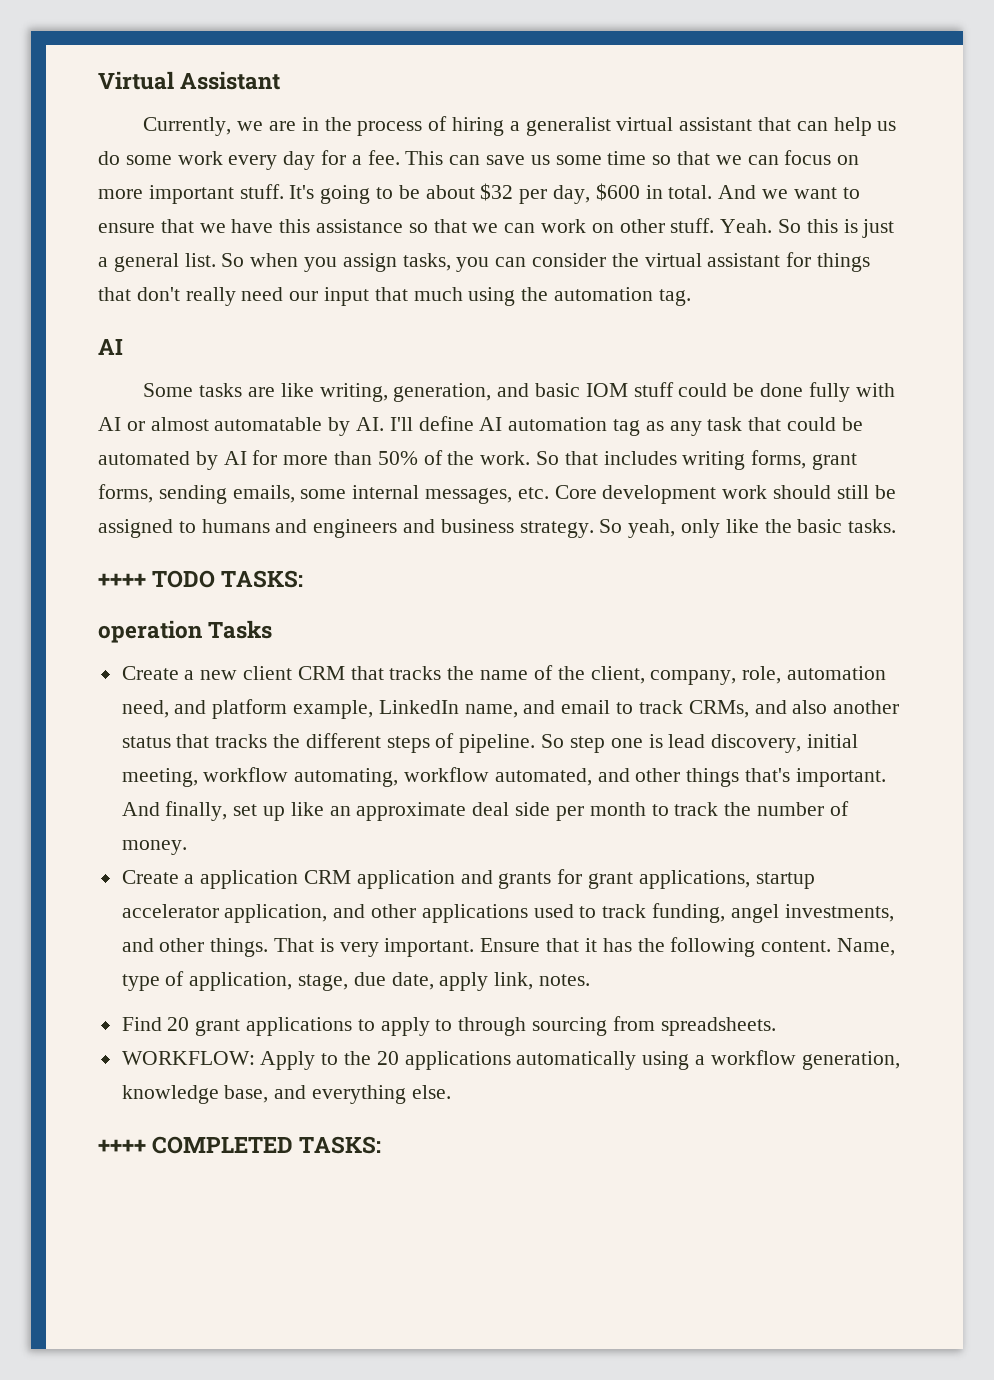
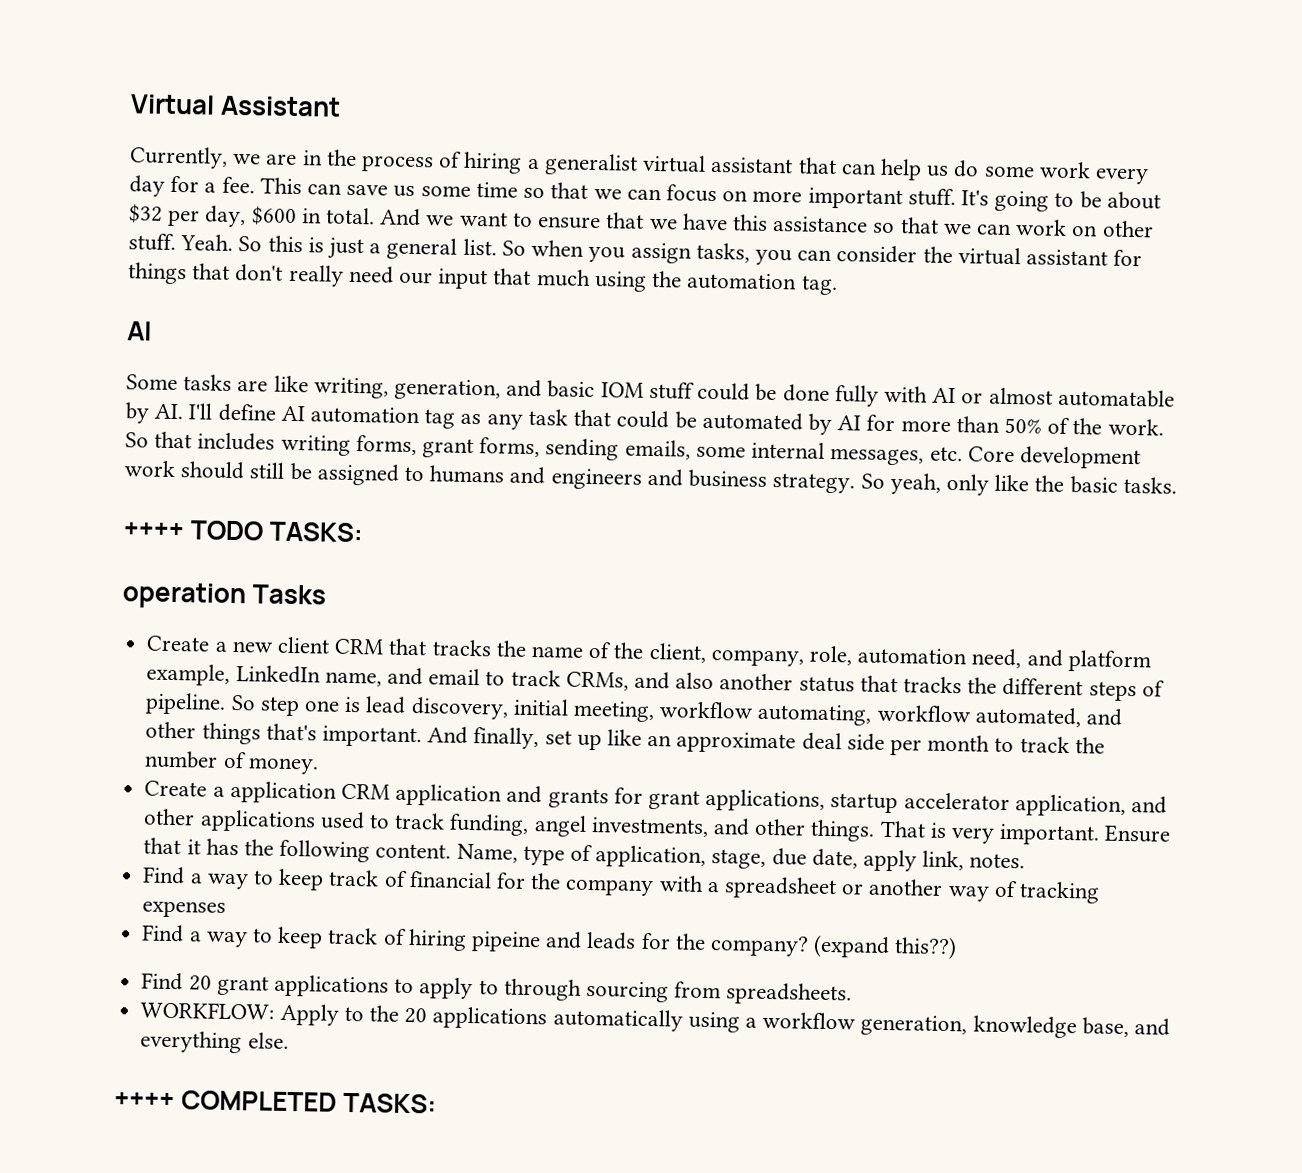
+ Find a way to keep track of financial for the company with a spreadsheet or another way of tracking expenses
+ Find a way to keep track of hiring pipeine and leads for the company? (expand this??)

